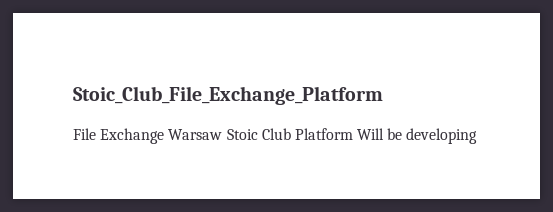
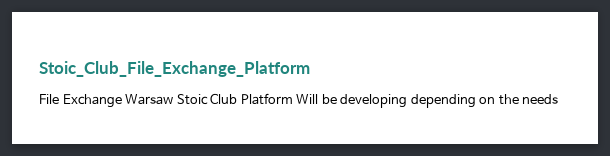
- File Exchange Warsaw Stoic Club Platform Will be developing
+ File Exchange Warsaw Stoic Club Platform Will be developing depending on the needs

